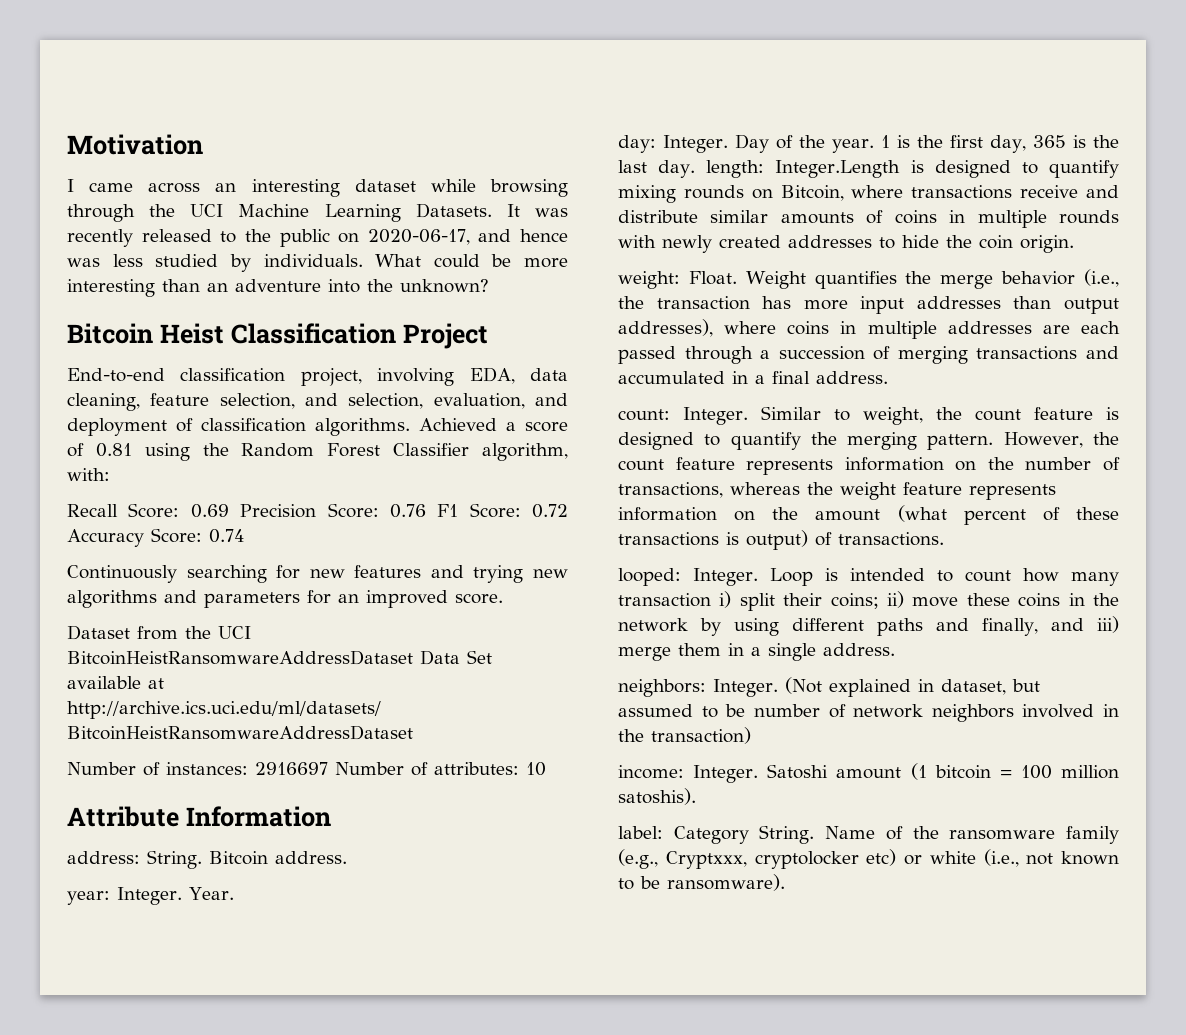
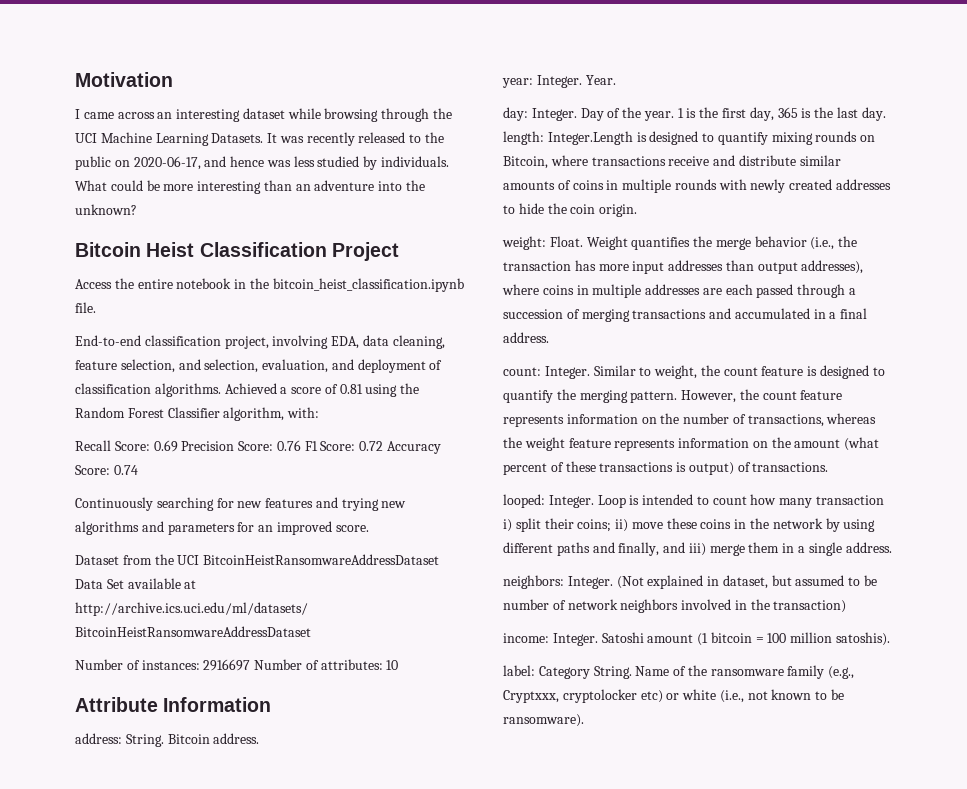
+ Access the entire notebook in the bitcoin_heist_classification.ipynb file.

